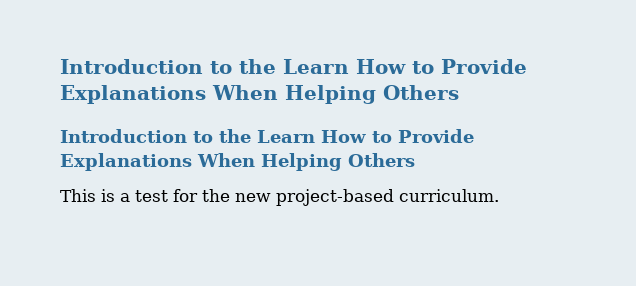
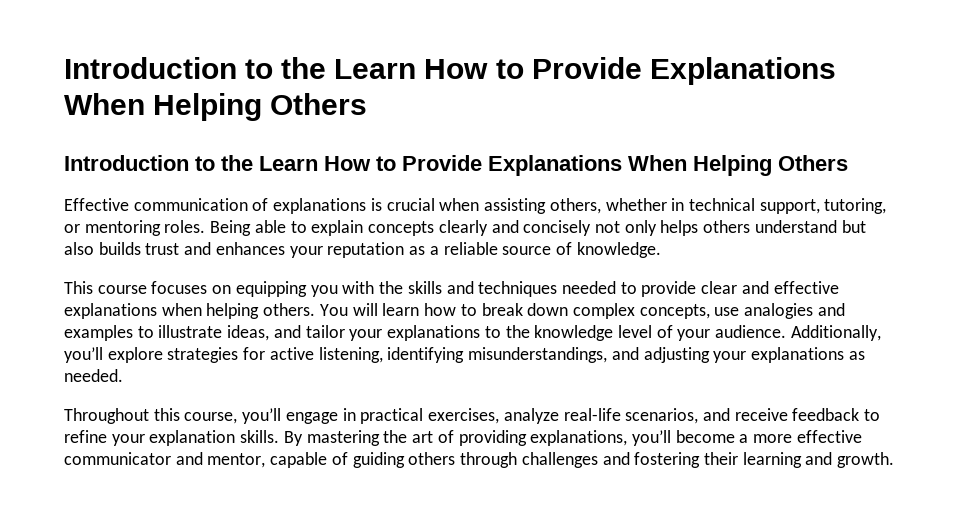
- This is a test for the new project-based curriculum.
+ Effective communication of explanations is crucial when assisting others, whether in technical support, tutoring, or mentoring roles. Being able to explain concepts clearly and concisely not only helps others understand but also builds trust and enhances your reputation as a reliable source of knowledge.
+ This course focuses on equipping you with the skills and techniques needed to provide clear and effective explanations when helping others. You will learn how to break down complex concepts, use analogies and examples to illustrate ideas, and tailor your explanations to the knowledge level of your audience. Additionally, you’ll explore strategies for active listening, identifying misunderstandings, and adjusting your explanations as needed.
+ Throughout this course, you’ll engage in practical exercises, analyze real-life scenarios, and receive feedback to refine your explanation skills. By mastering the art of providing explanations, you’ll become a more effective communicator and mentor, capable of guiding others through challenges and fostering their learning and growth.

